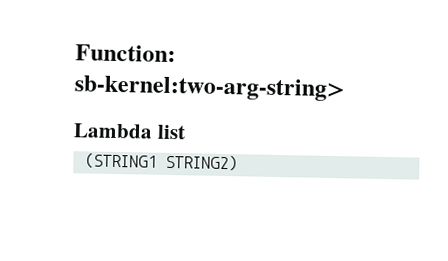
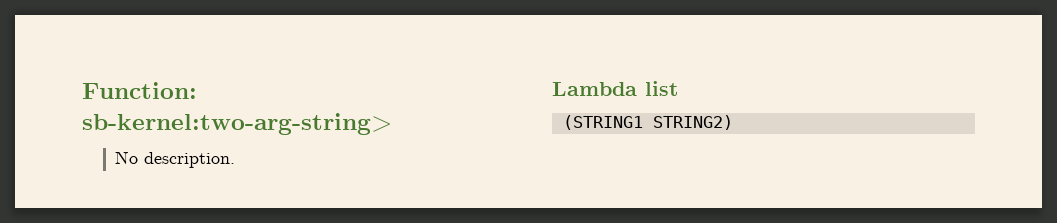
+ No description.

